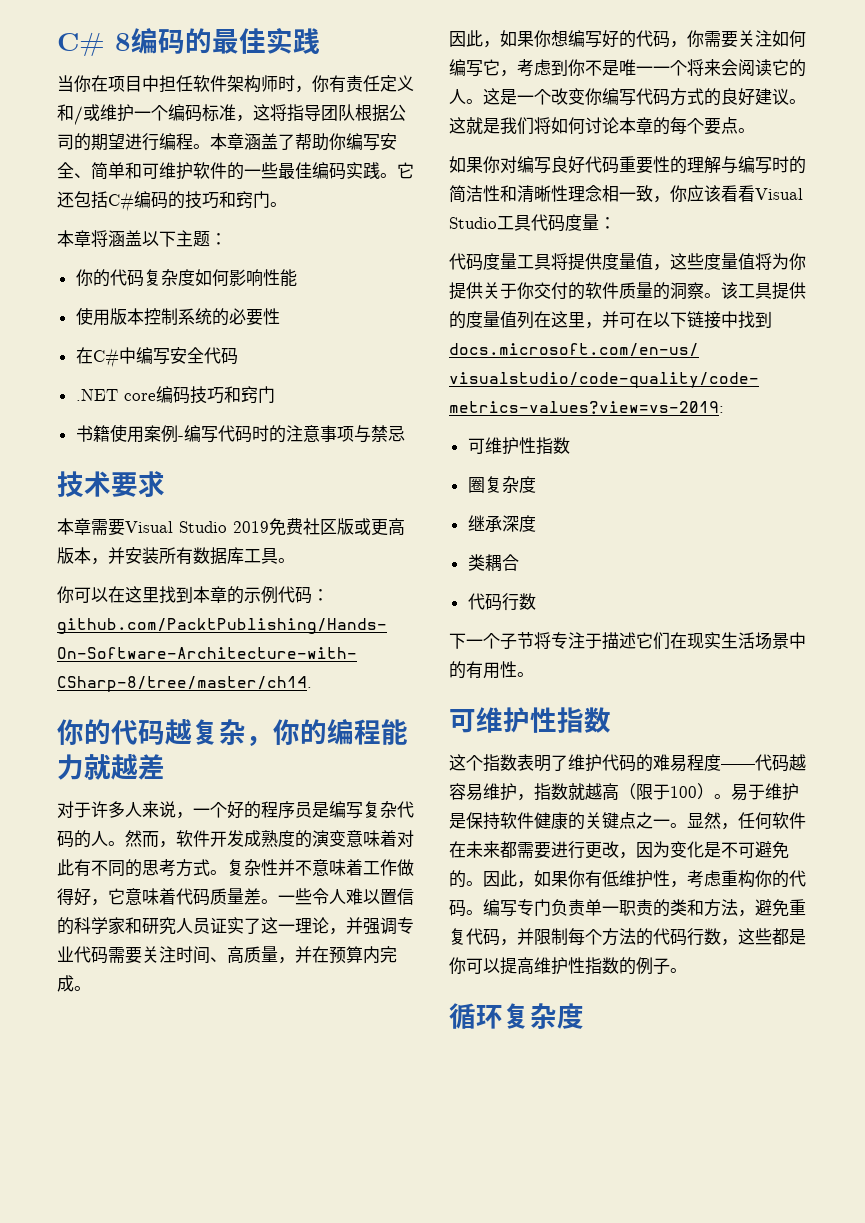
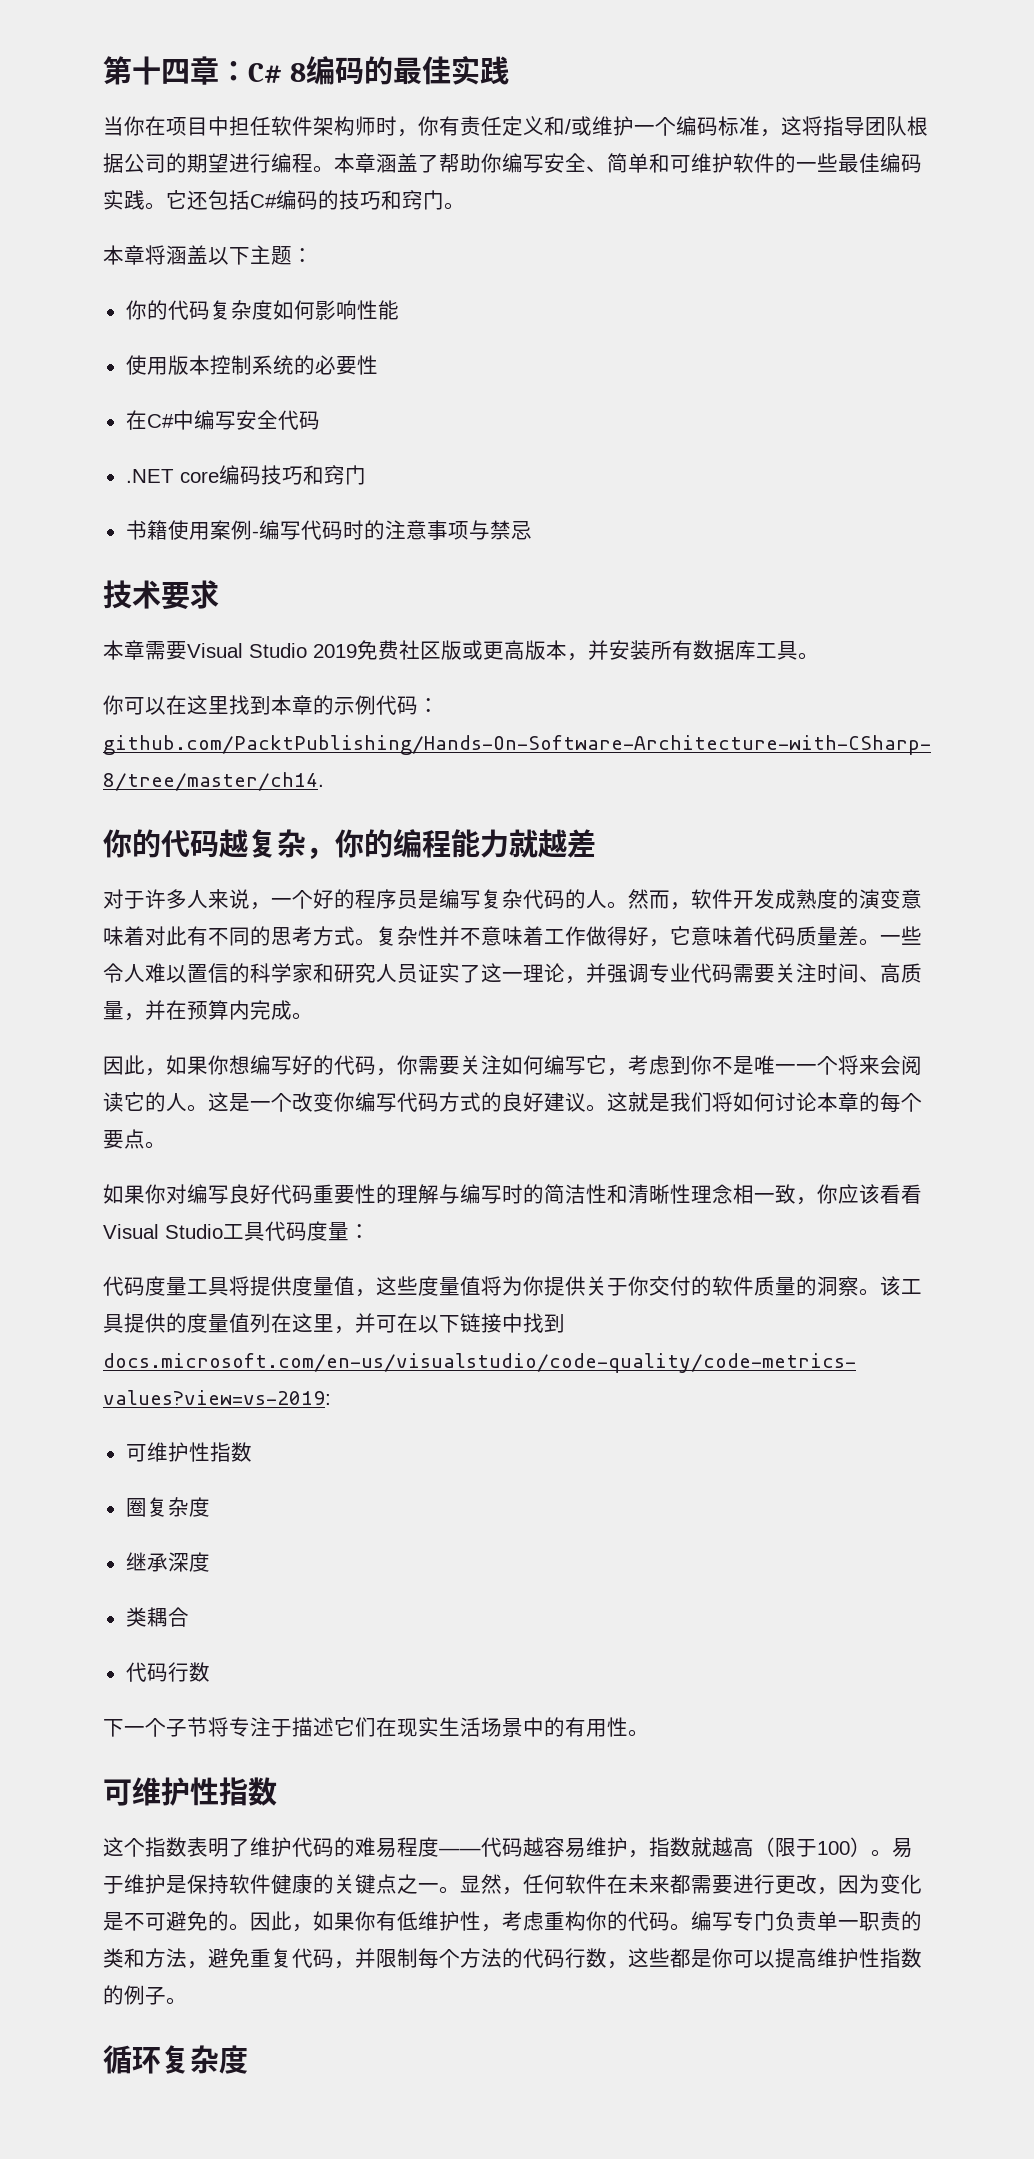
- C# 8编码的最佳实践
+ 第十四章：C# 8编码的最佳实践

